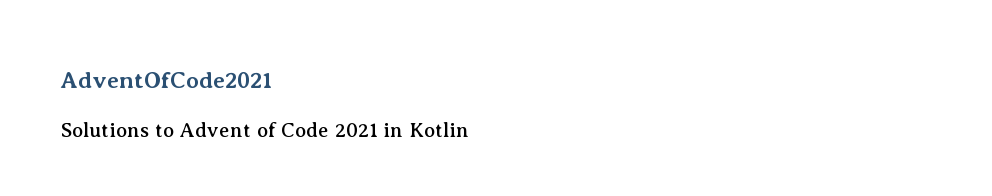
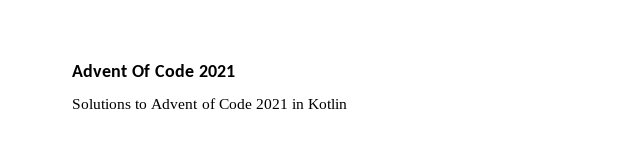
- AdventOfCode2021
+ Advent Of Code 2021

